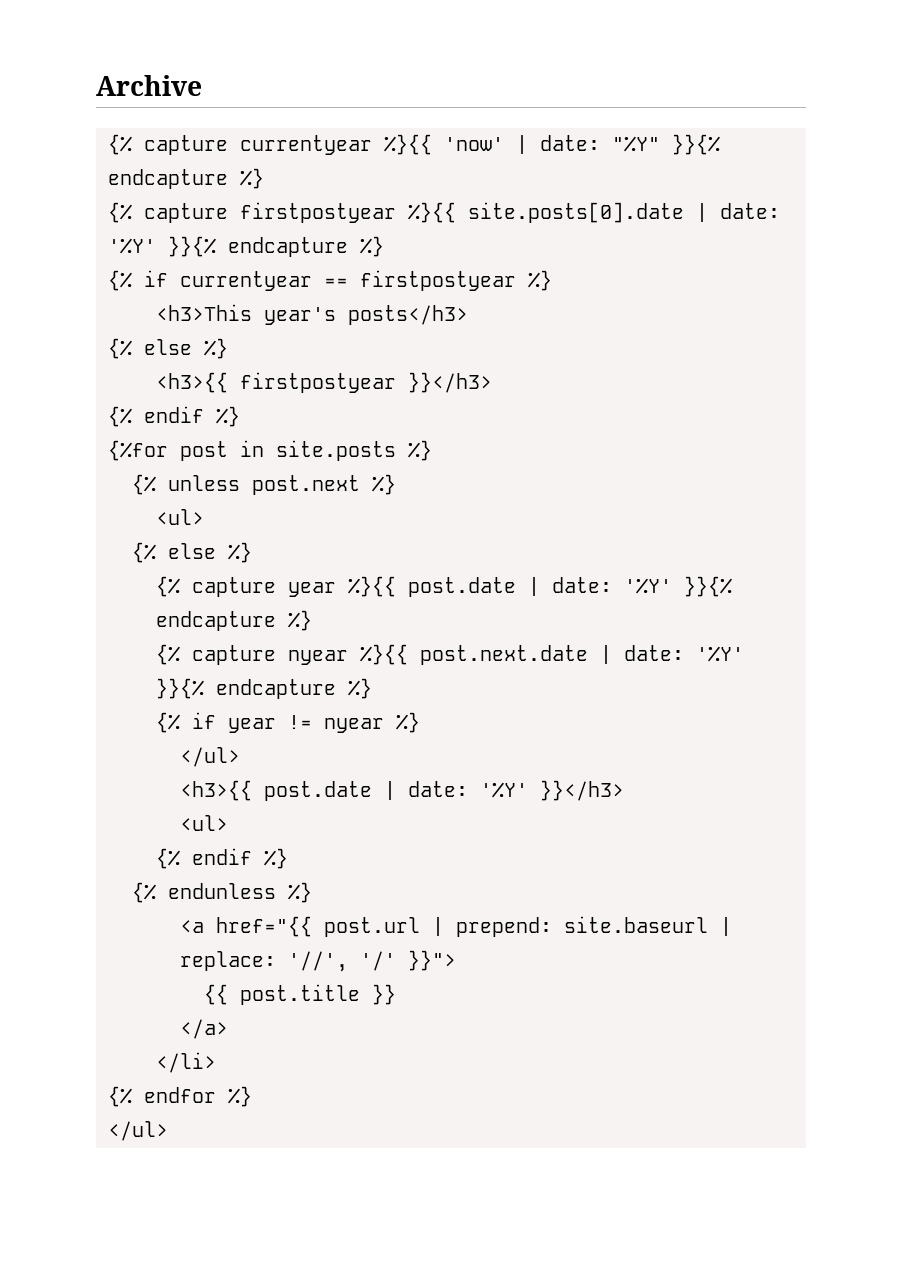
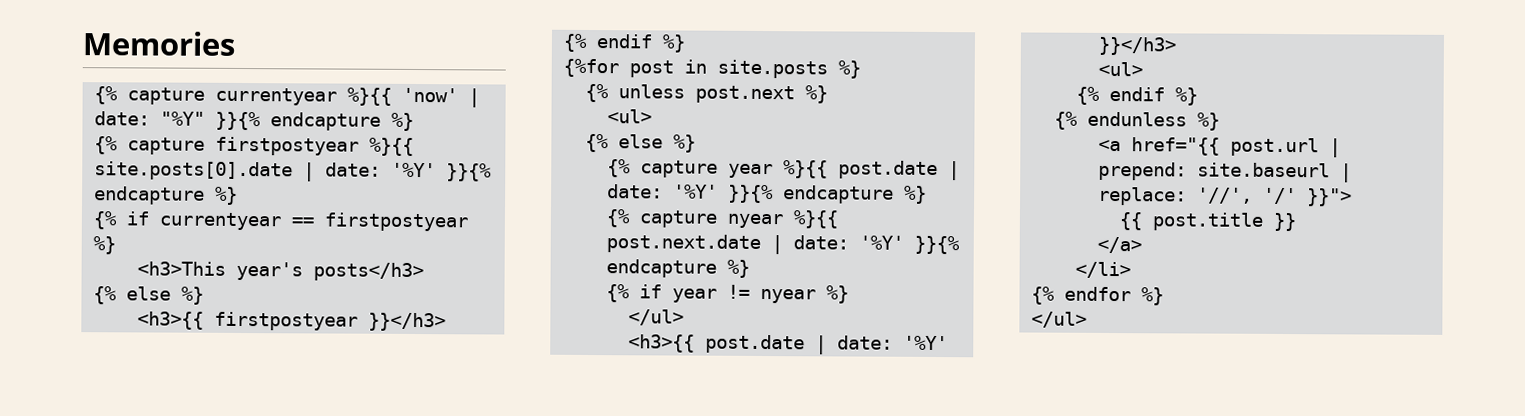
- Archive
+ Memories

